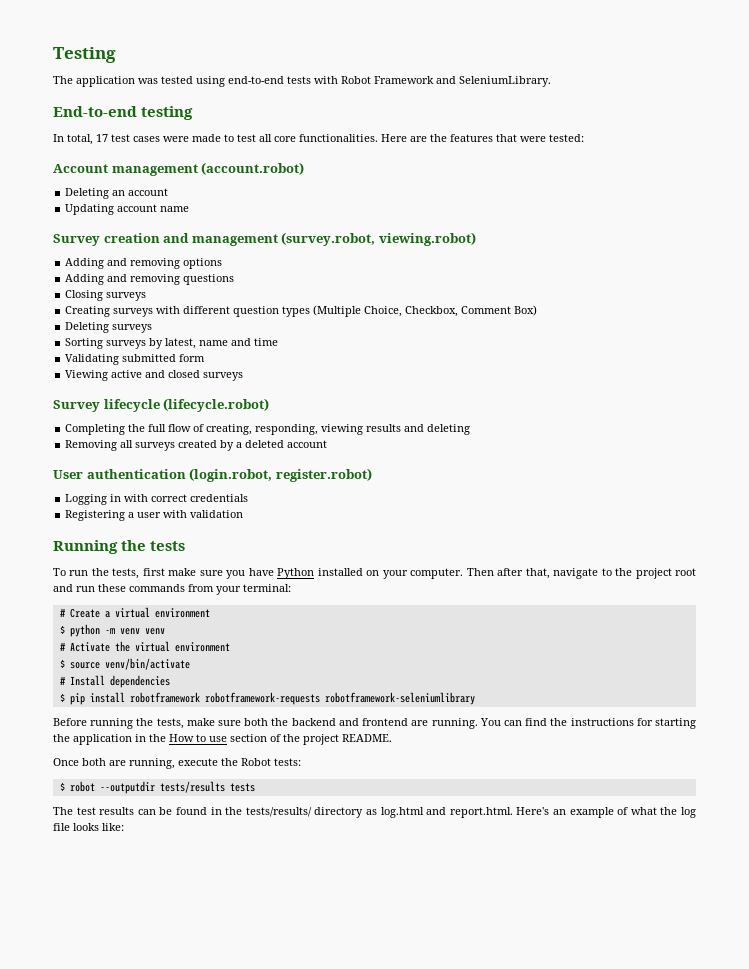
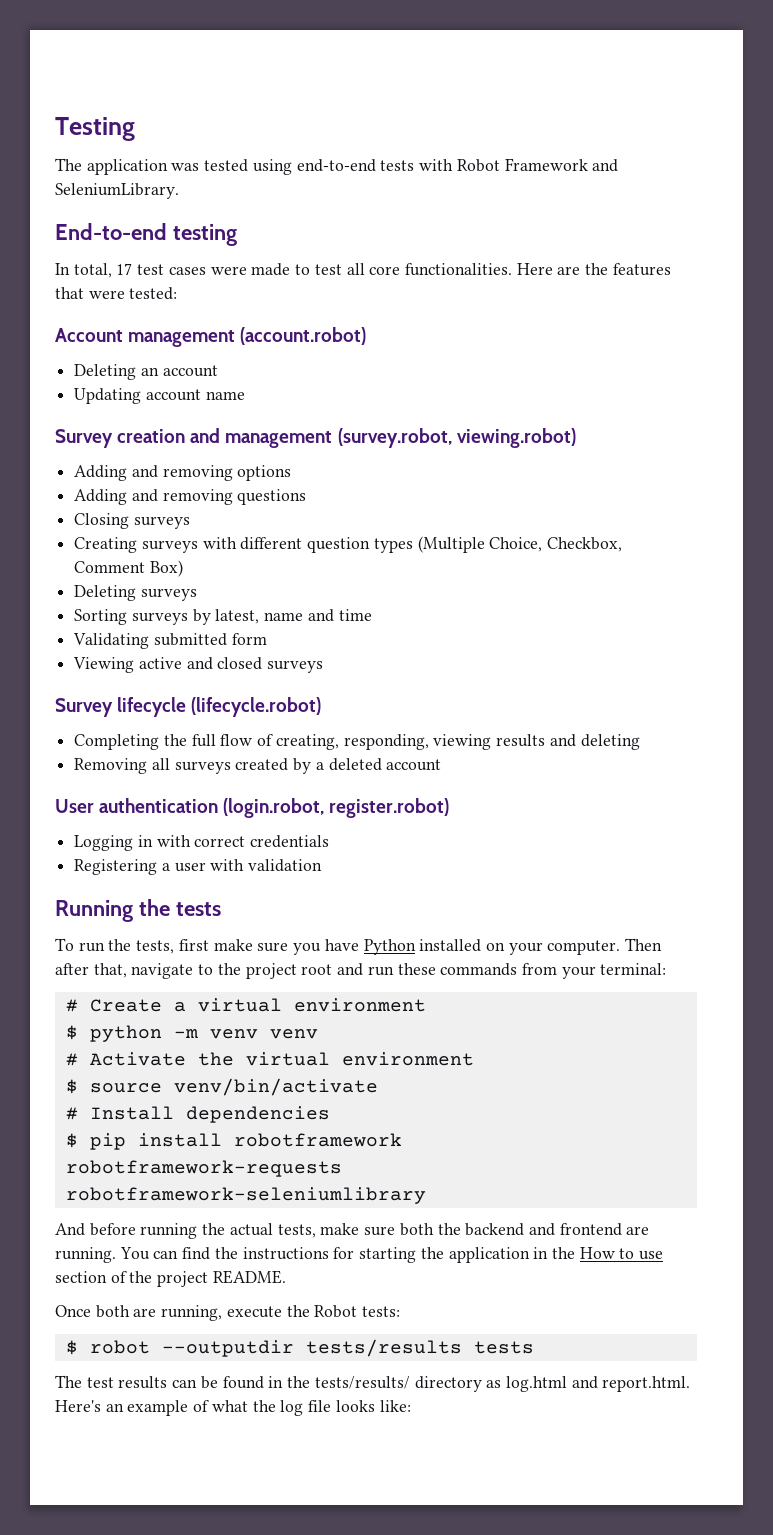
- Before running the tests, make sure both the backend and frontend are running.
+ And before running the actual tests, make sure both the backend and frontend are running.

